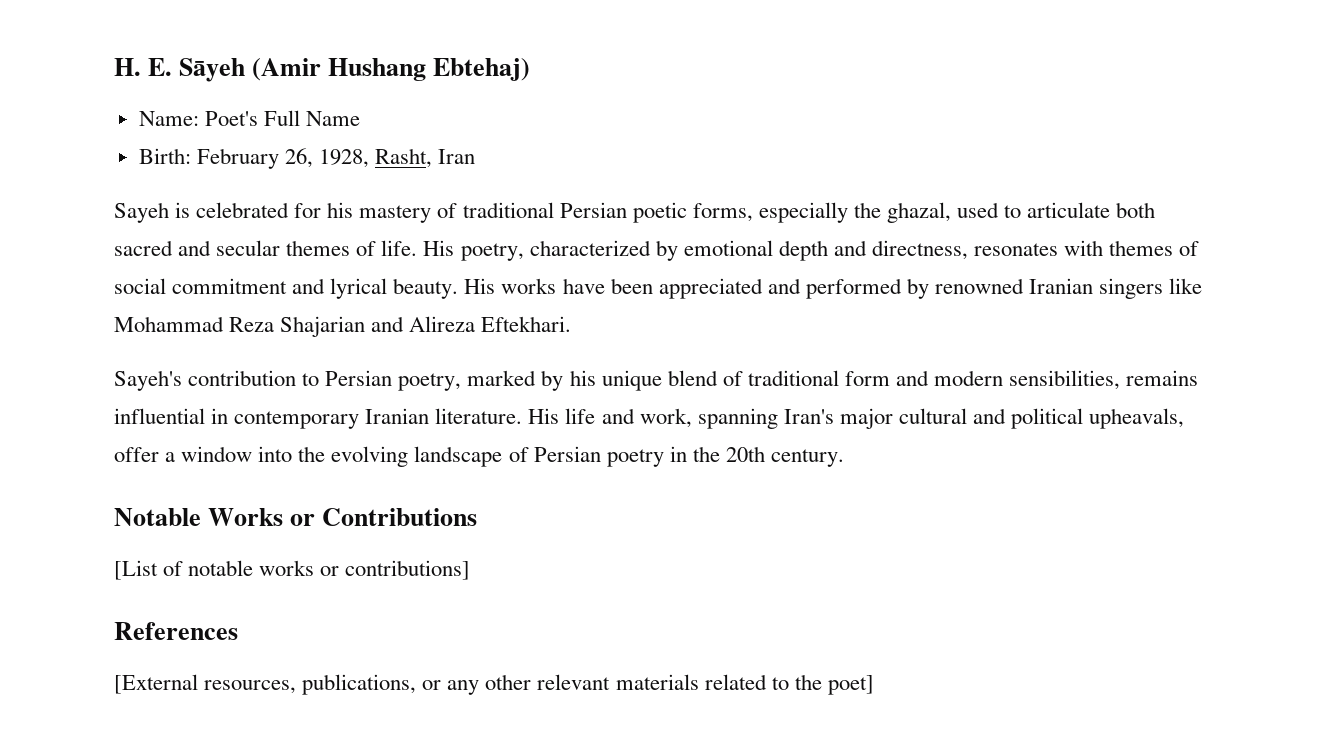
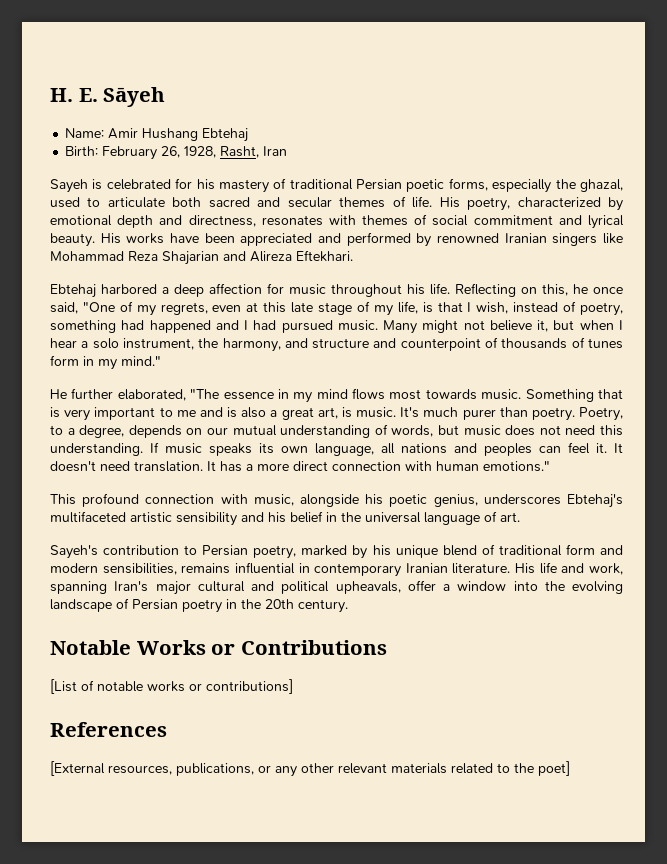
- H. E. Sāyeh (Amir Hushang Ebtehaj)
- Name: Poet's Full Name
+ H. E. Sāyeh
+ Name: Amir Hushang Ebtehaj
+ Ebtehaj harbored a deep affection for music throughout his life. Reflecting on this, he once said, "One of my regrets, even at this late stage of my life, is that I wish, instead of poetry, something had happened and I had pursued music. Many might not believe it, but when I hear a solo instrument, the harmony, and structure and counterpoint of thousands of tunes form in my mind."
+ He further elaborated, "The essence in my mind flows most towards music. Something that is very important to me and is also a great art, is music. It's much purer than poetry. Poetry, to a degree, depends on our mutual understanding of words, but music does not need this understanding. If music speaks its own language, all nations and peoples can feel it. It doesn't need translation. It has a more direct connection with human emotions."
+ This profound connection with music, alongside his poetic genius, underscores Ebtehaj's multifaceted artistic sensibility and his belief in the universal language of art.

